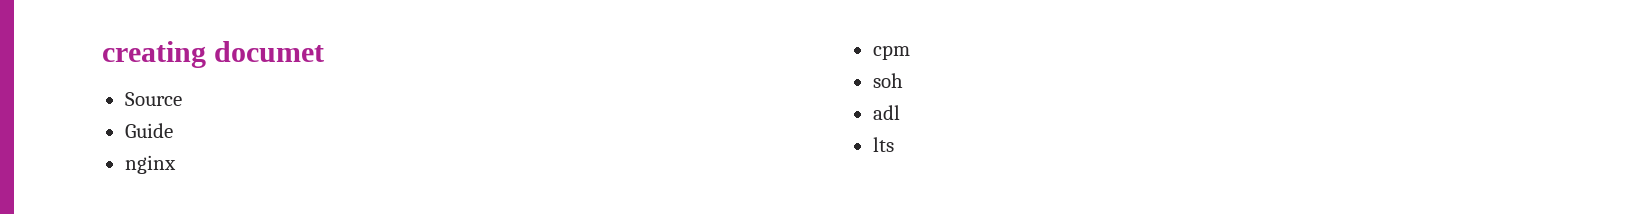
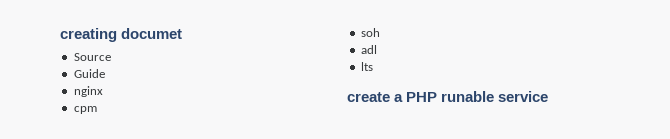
+ create a PHP runable service

